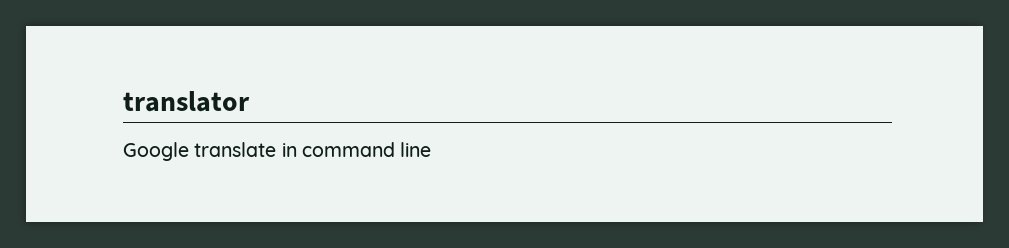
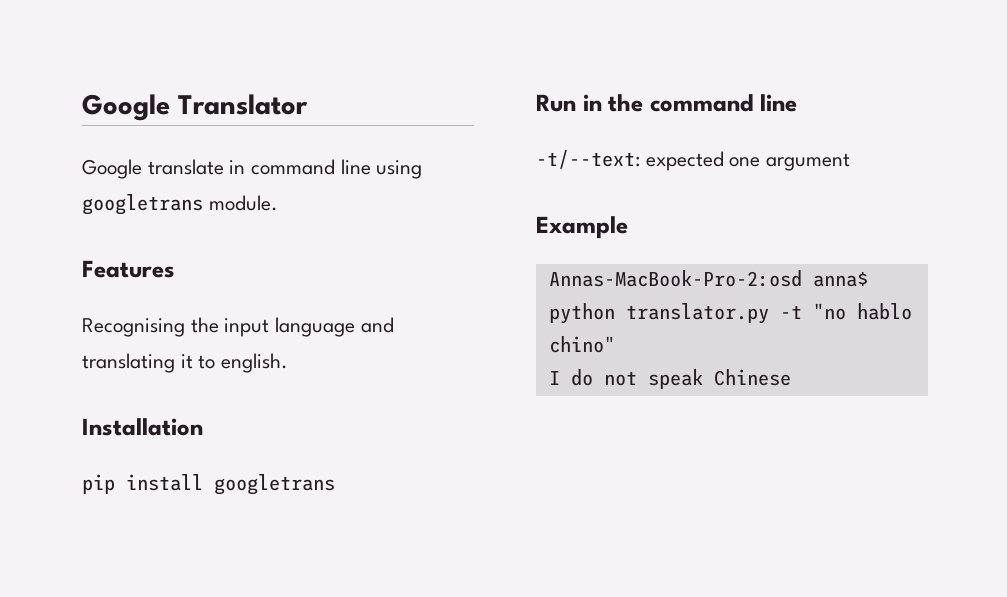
- translator
+ Google Translator
- Google translate in command line
+ Google translate in command line using googletrans module.
+ Features
+ Recognising the input language and translating it to english.
+ Installation
+ pip install googletrans
+ Run in the command line
+ -t/--text: expected one argument
+ Example
+ Annas-MacBook-Pro-2:osd anna$ python translator.py -t "no hablo chino"
+ I do not speak Chinese

